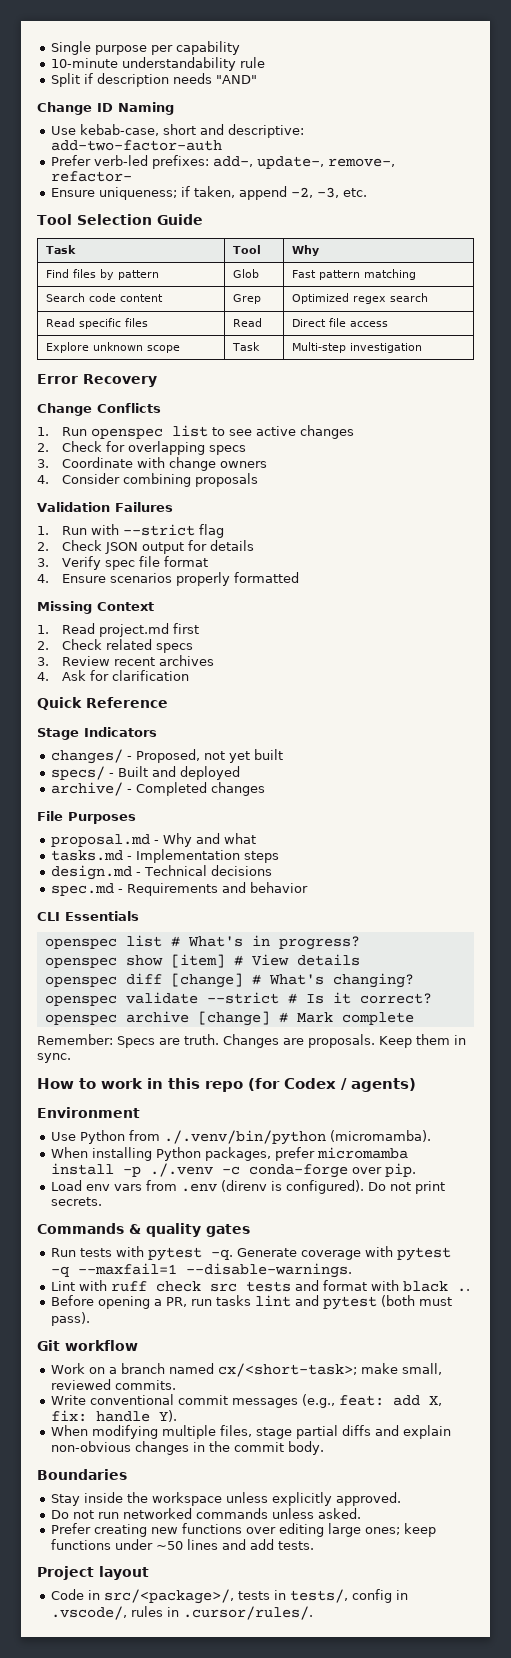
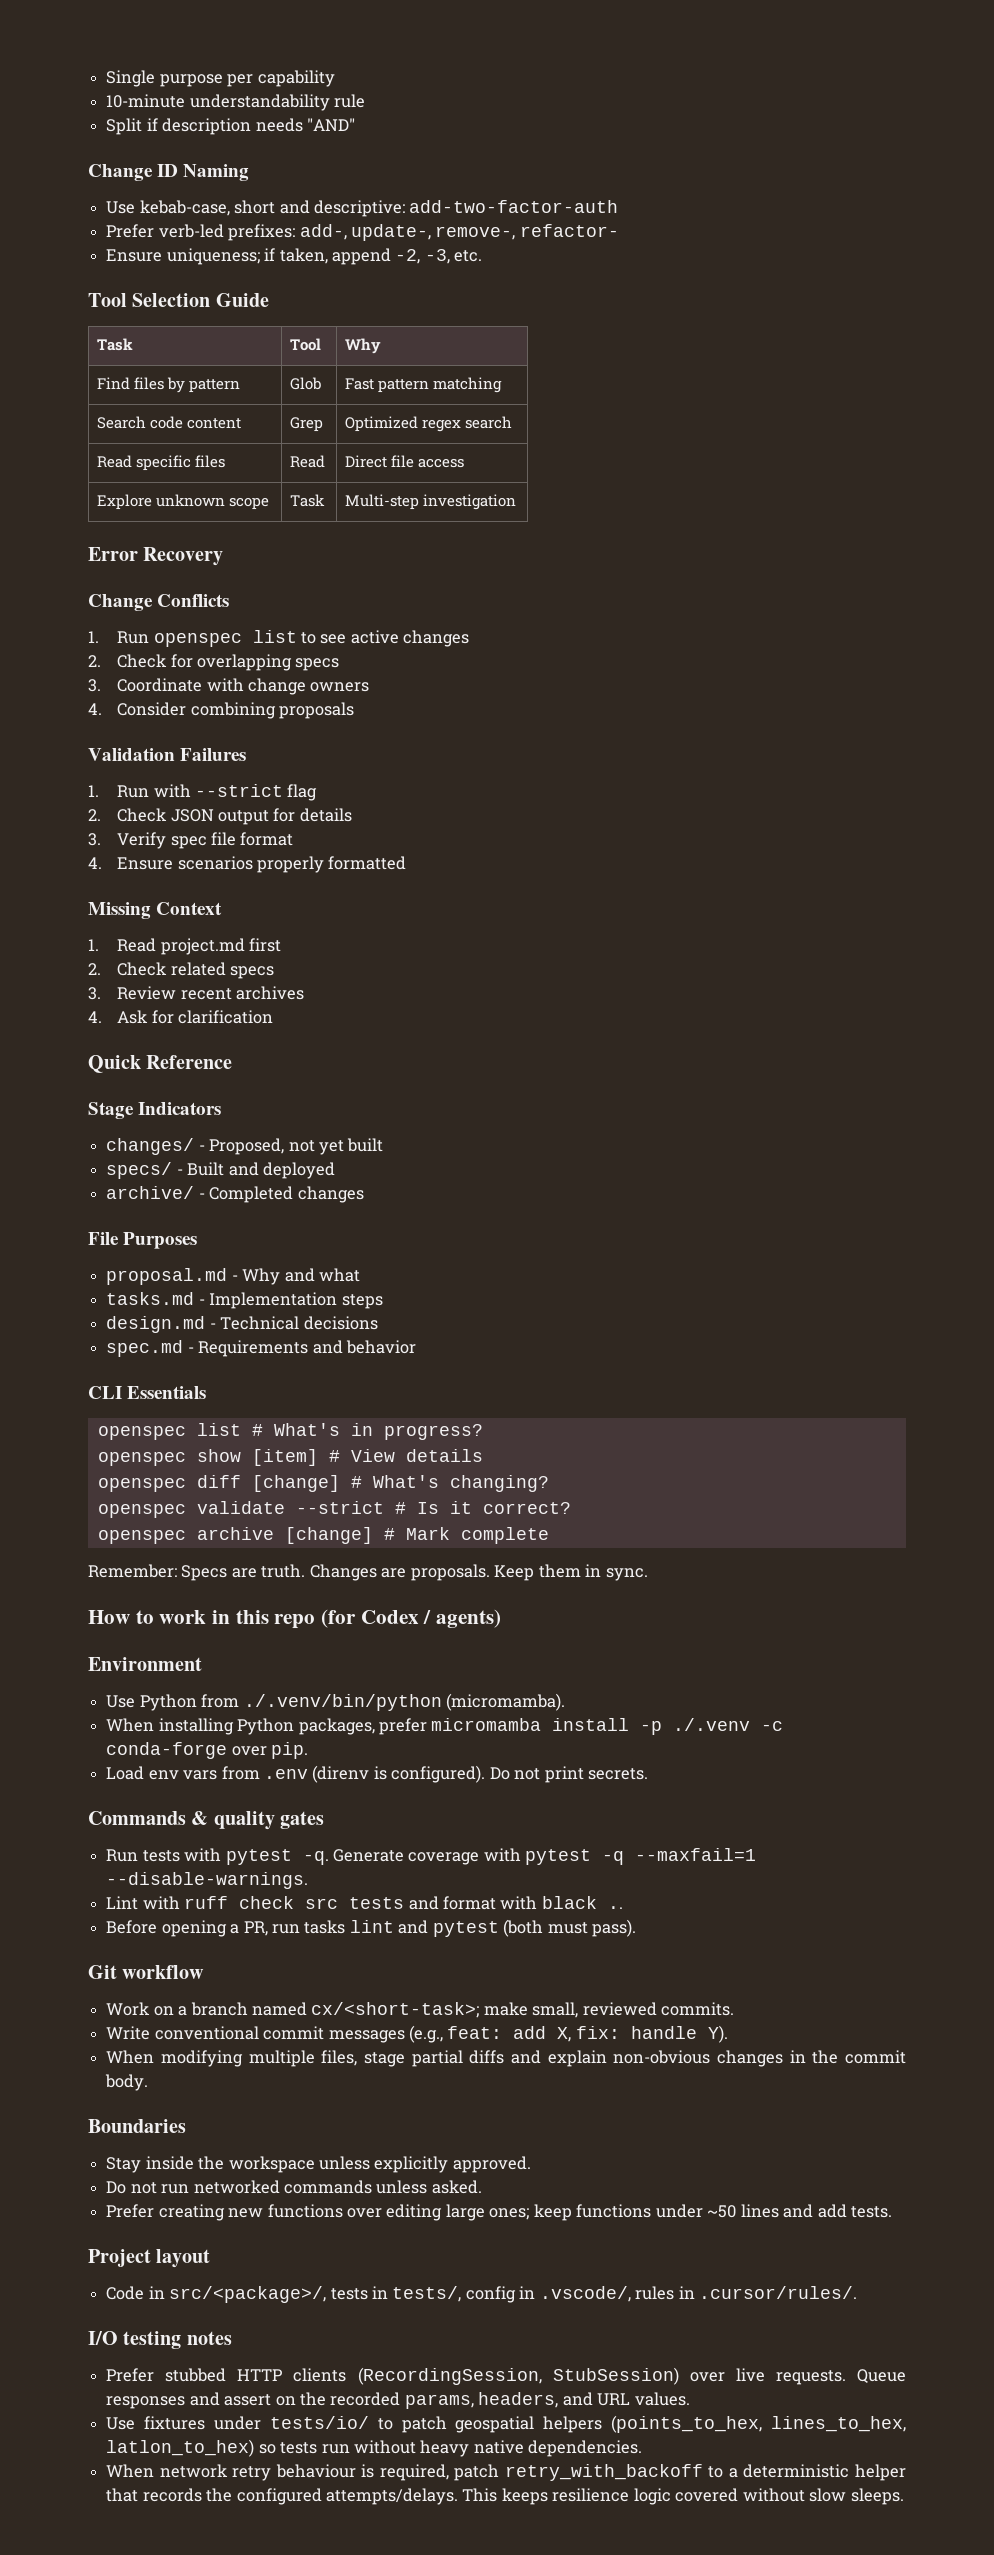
+ I/O testing notes
+ Prefer stubbed HTTP clients (RecordingSession, StubSession) over live requests. Queue responses and assert on the recorded params, headers, and URL values.
+ Use fixtures under tests/io/ to patch geospatial helpers (points_to_hex, lines_to_hex, latlon_to_hex) so tests run without heavy native dependencies.
+ When network retry behaviour is required, patch retry_with_backoff to a deterministic helper that records the configured attempts/delays. This keeps resilience logic covered without slow sleeps.

